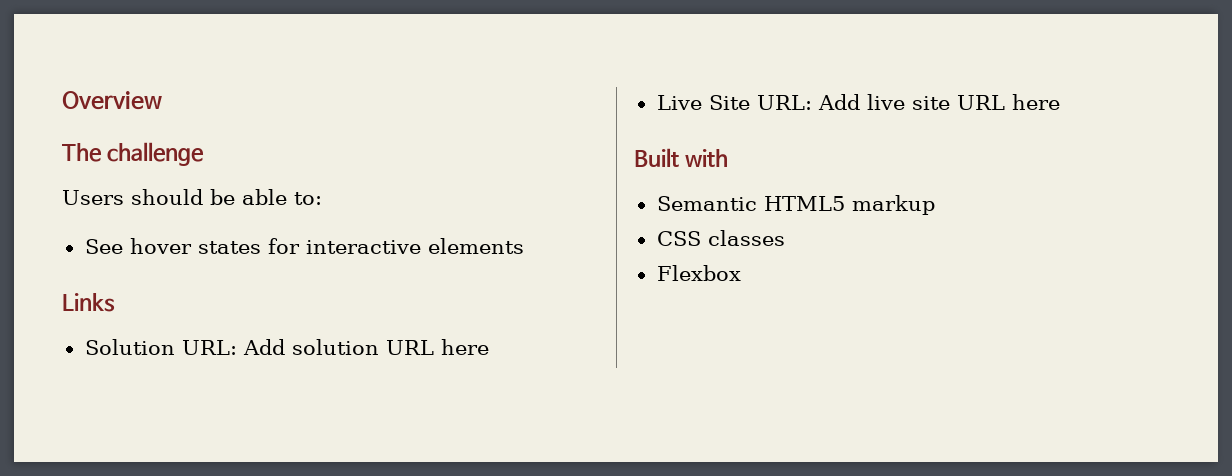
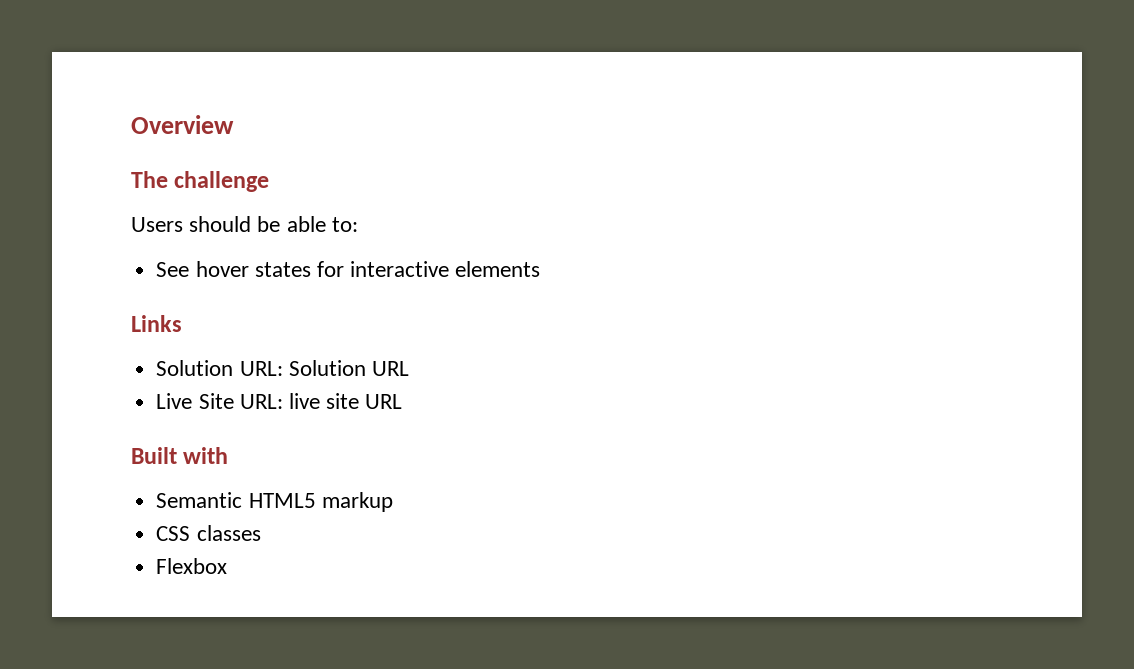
- Solution URL: Add solution URL here
+ Solution URL: Solution URL
- Live Site URL: Add live site URL here
+ Live Site URL: live site URL

